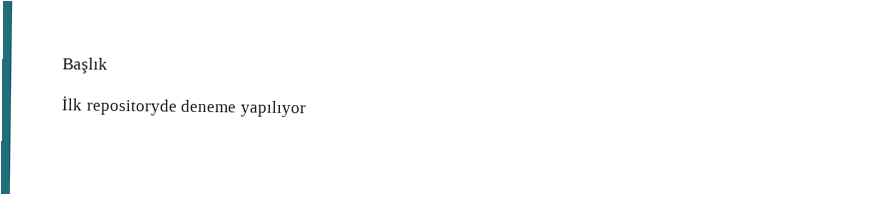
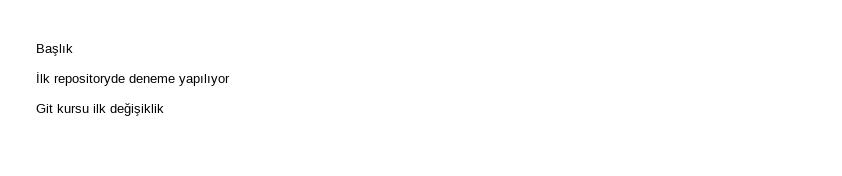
+ Git kursu ilk değişiklik

